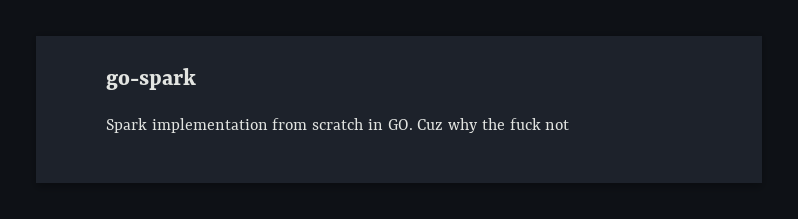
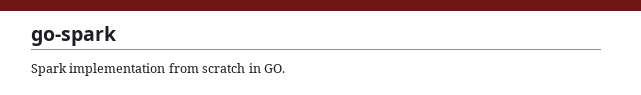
- Spark implementation from scratch in GO. Cuz why the fuck not
+ Spark implementation from scratch in GO.

